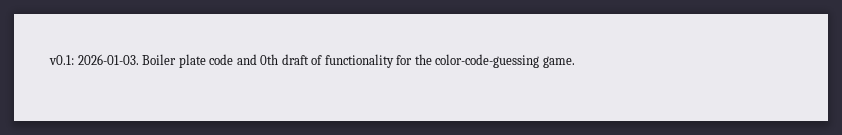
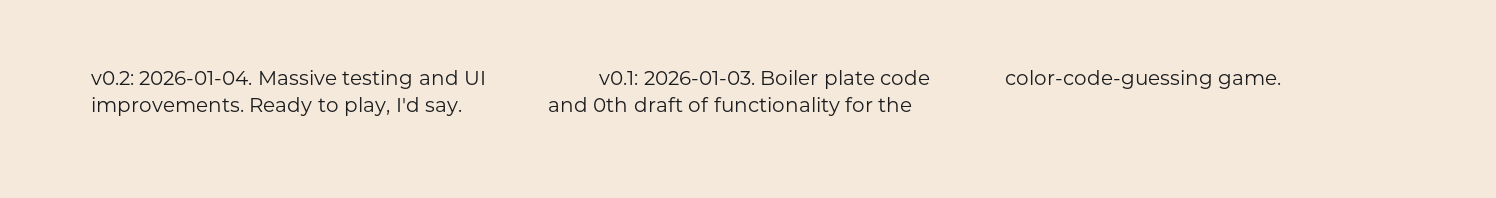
+ v0.2: 2026-01-04. Massive testing and UI improvements. Ready to play, I'd say.

